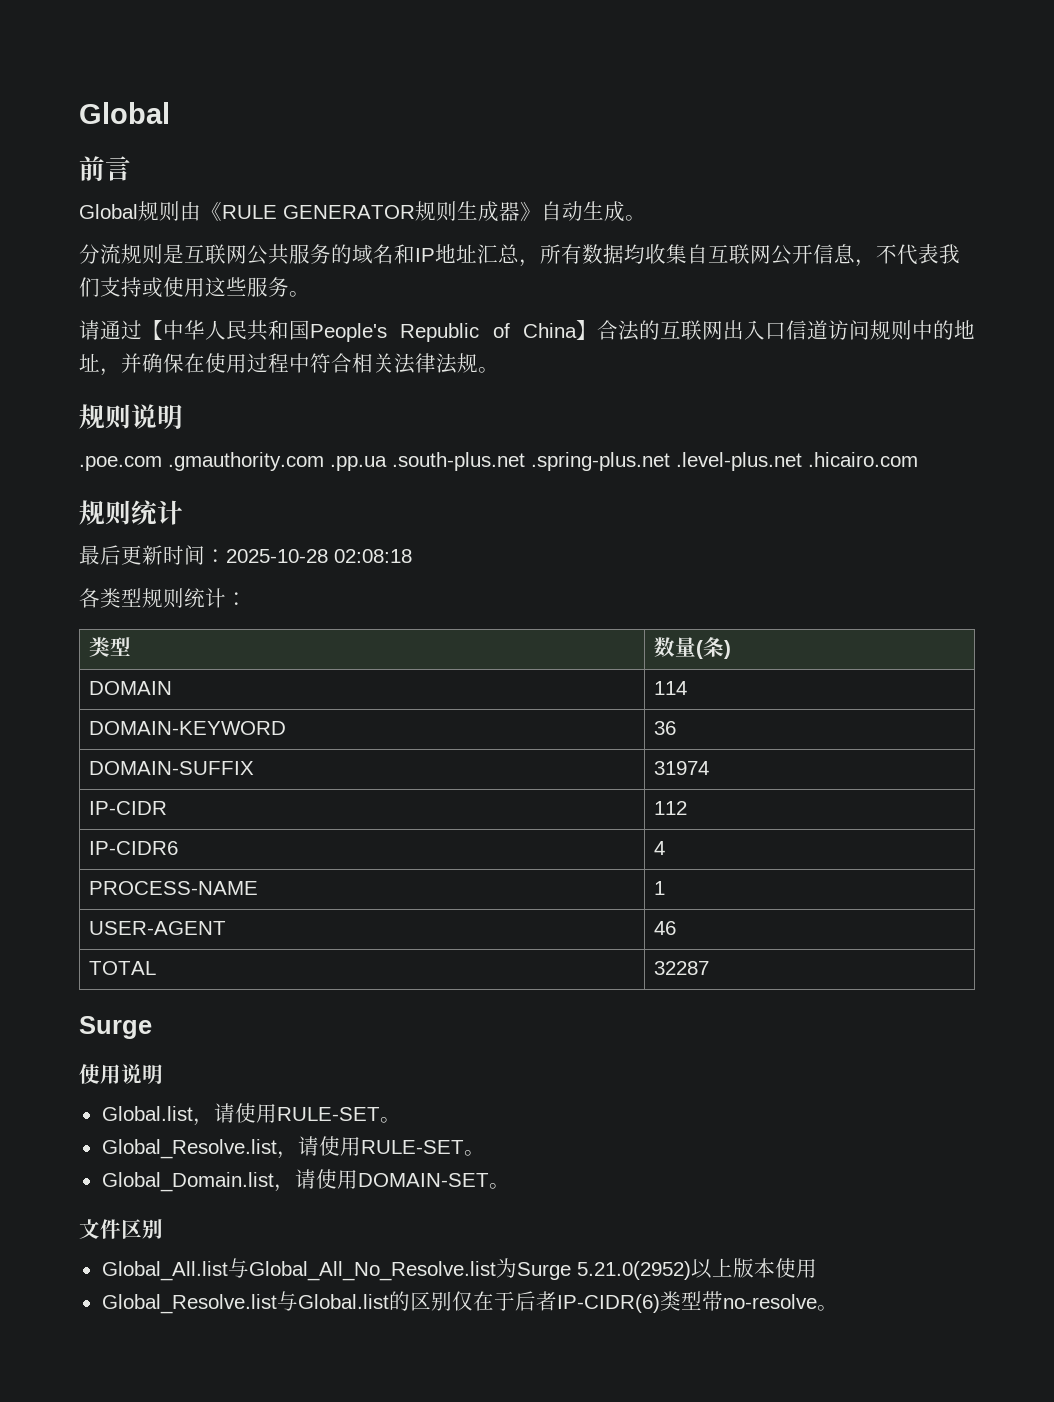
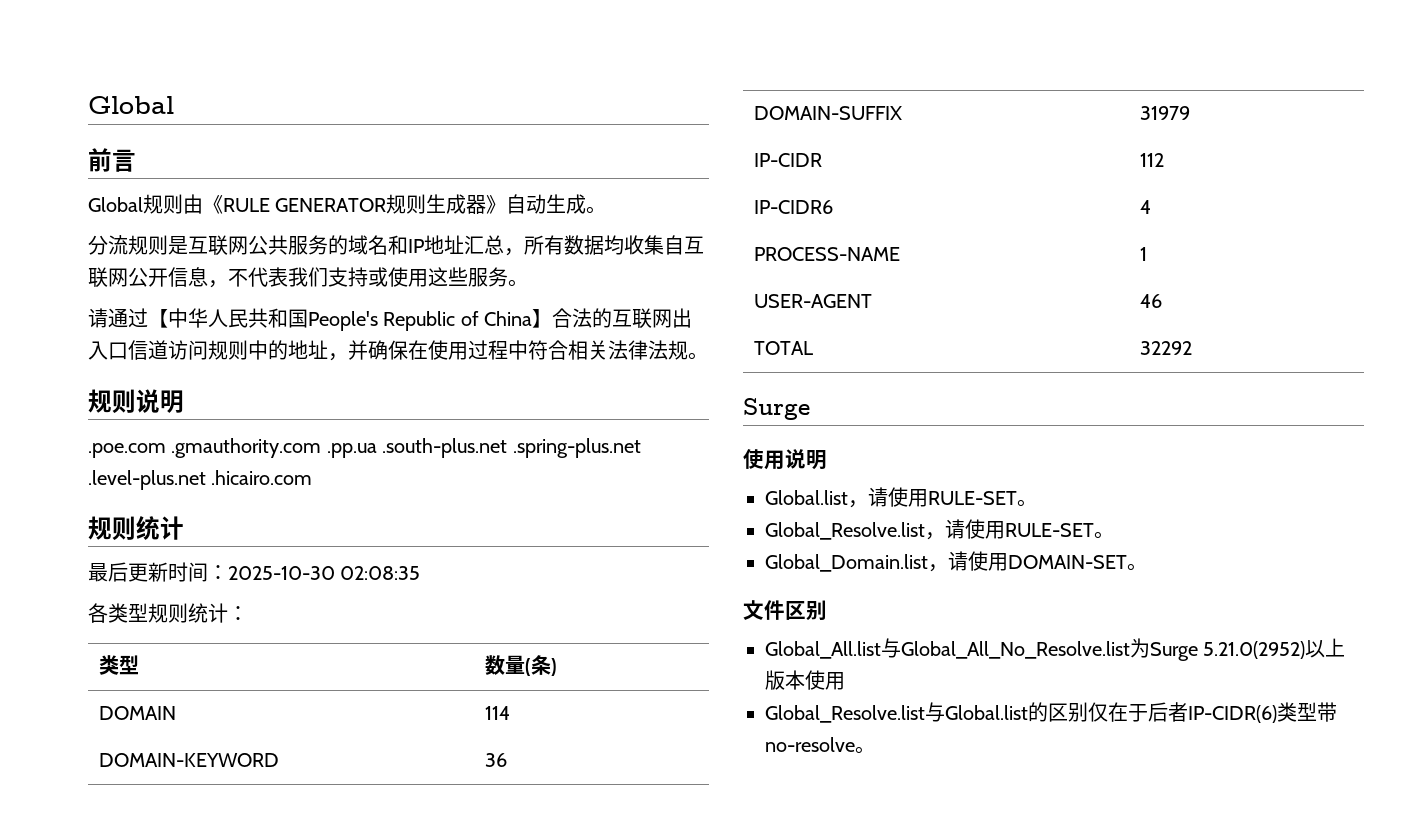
- 最后更新时间：2025-10-28 02:08:18
+ 最后更新时间：2025-10-30 02:08:35
- DOMAIN-SUFFIX | 31974
+ DOMAIN-SUFFIX | 31979
- TOTAL | 32287
+ TOTAL | 32292

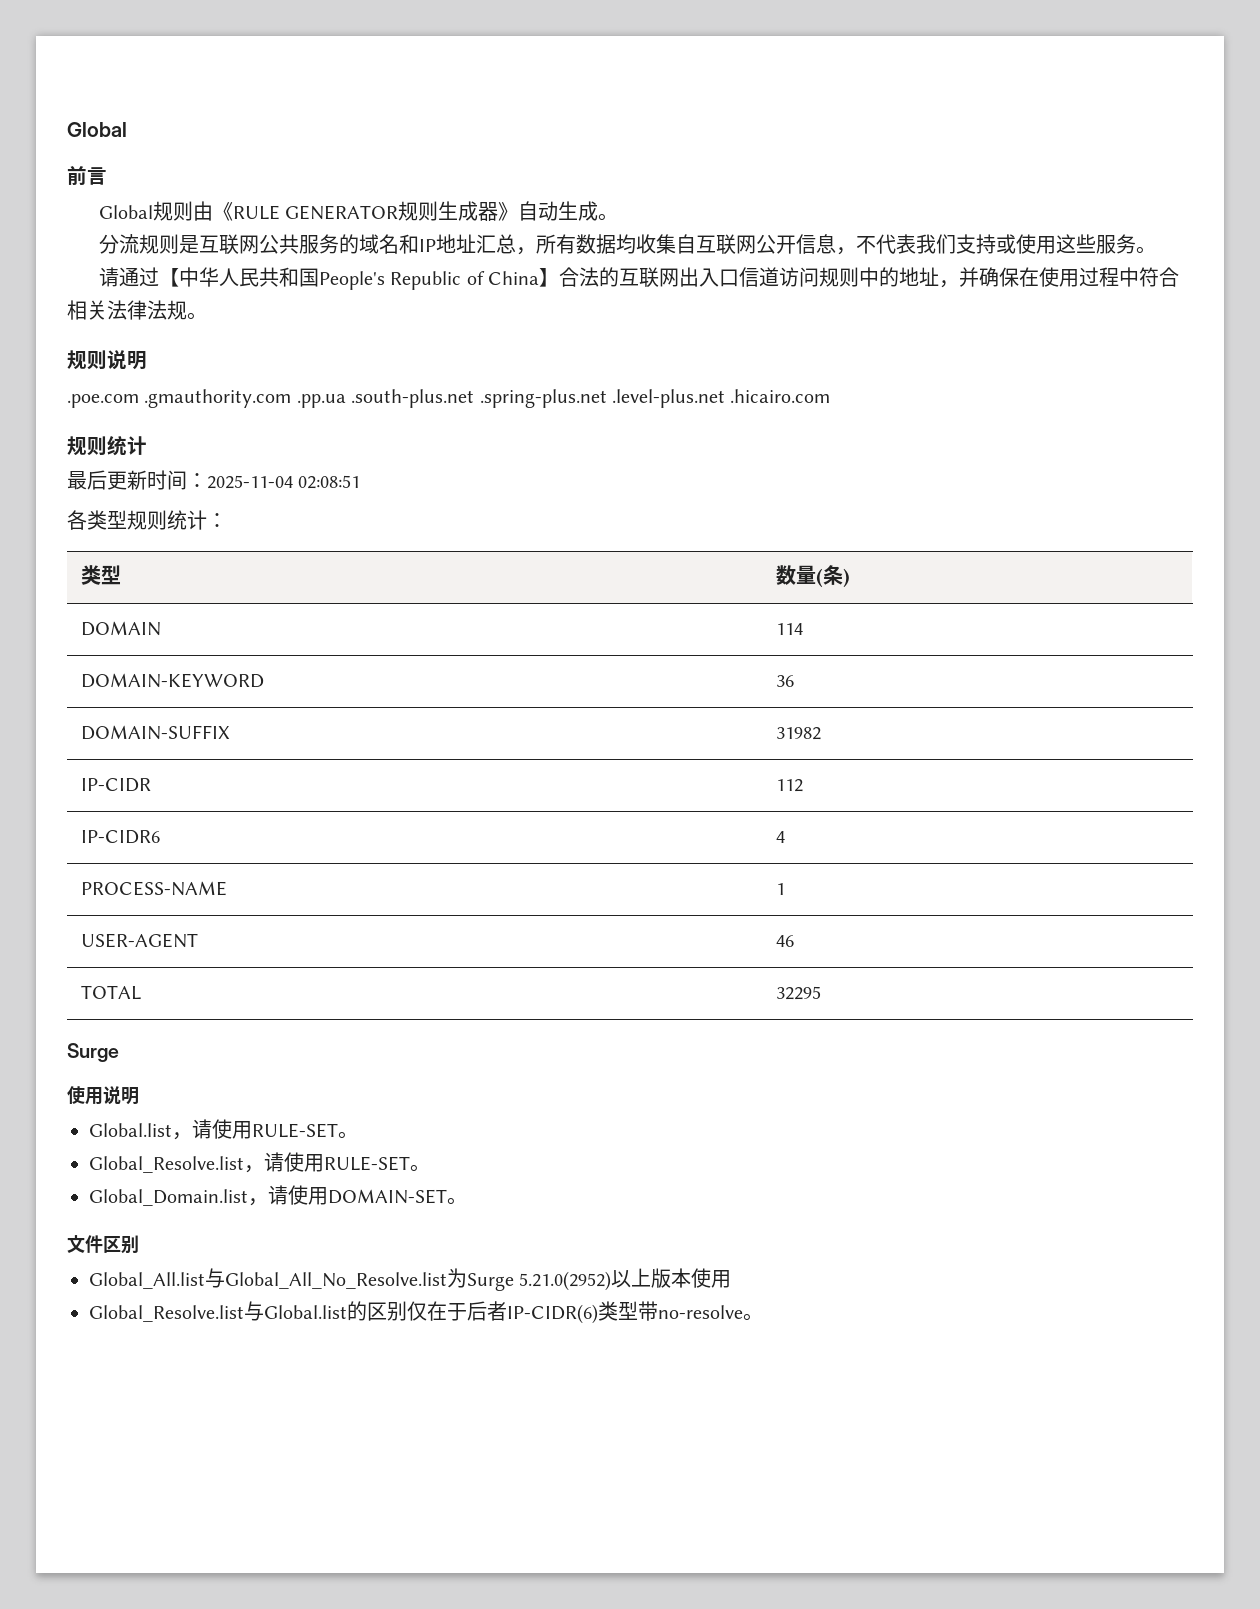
- 最后更新时间：2025-10-30 02:08:35
+ 最后更新时间：2025-11-04 02:08:51
- DOMAIN-SUFFIX | 31979
+ DOMAIN-SUFFIX | 31982
- TOTAL | 32292
+ TOTAL | 32295

